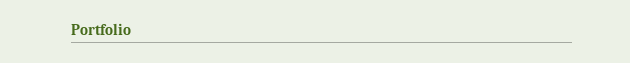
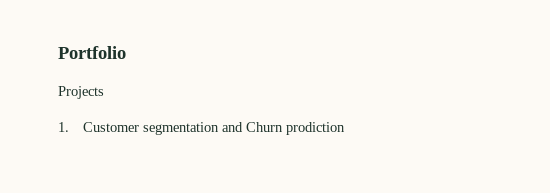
+ Projects
+ 1. Customer segmentation and Churn prodiction

